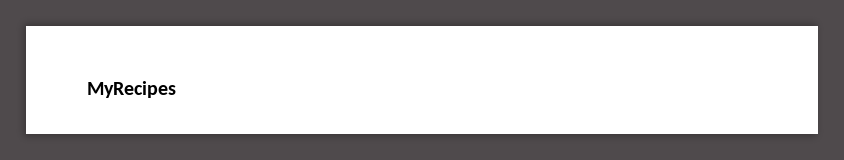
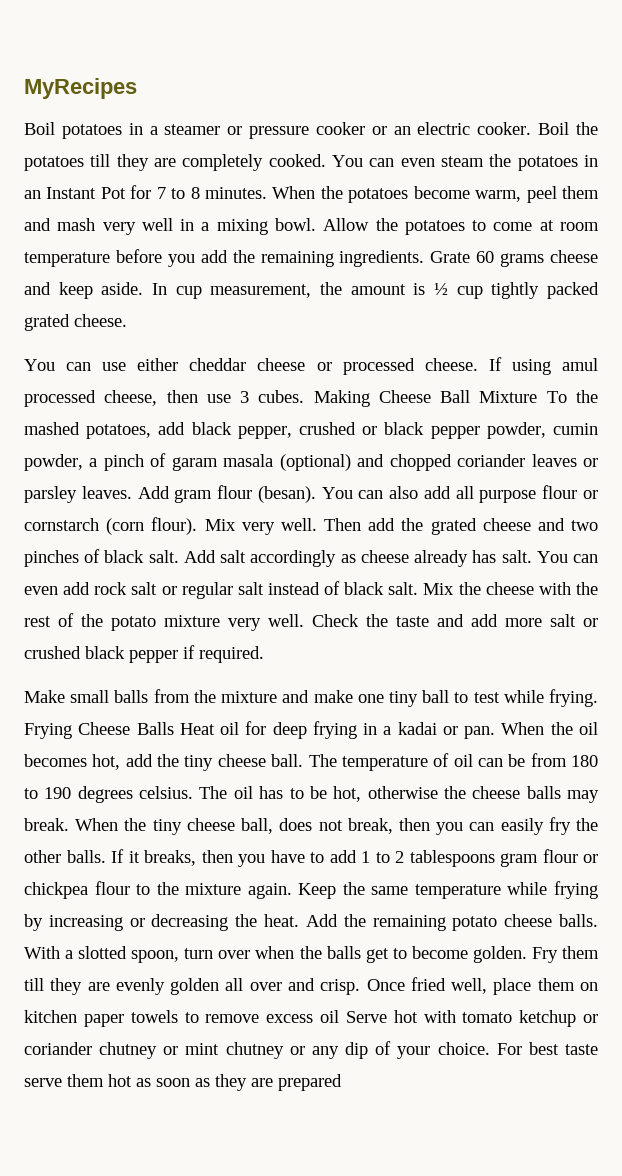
+ Boil potatoes in a steamer or pressure cooker or an electric cooker. Boil the potatoes till they are completely cooked. You can even steam the potatoes in an Instant Pot for 7 to 8 minutes. When the potatoes become warm, peel them and mash very well in a mixing bowl. Allow the potatoes to come at room temperature before you add the remaining ingredients. Grate 60 grams cheese and keep aside. In cup measurement, the amount is ½ cup tightly packed grated cheese.
+ You can use either cheddar cheese or processed cheese. If using amul processed cheese, then use 3 cubes. Making Cheese Ball Mixture To the mashed potatoes, add black pepper, crushed or black pepper powder, cumin powder, a pinch of garam masala (optional) and chopped coriander leaves or parsley leaves. Add gram flour (besan). You can also add all purpose flour or cornstarch (corn flour). Mix very well. Then add the grated cheese and two pinches of black salt. Add salt accordingly as cheese already has salt. You can even add rock salt or regular salt instead of black salt. Mix the cheese with the rest of the potato mixture very well. Check the taste and add more salt or crushed black pepper if required.
+ Make small balls from the mixture and make one tiny ball to test while frying. Frying Cheese Balls Heat oil for deep frying in a kadai or pan. When the oil becomes hot, add the tiny cheese ball. The temperature of oil can be from 180 to 190 degrees celsius. The oil has to be hot, otherwise the cheese balls may break. When the tiny cheese ball, does not break, then you can easily fry the other balls. If it breaks, then you have to add 1 to 2 tablespoons gram flour or chickpea flour to the mixture again. Keep the same temperature while frying by increasing or decreasing the heat. Add the remaining potato cheese balls. With a slotted spoon, turn over when the balls get to become golden. Fry them till they are evenly golden all over and crisp. Once fried well, place them on kitchen paper towels to remove excess oil Serve hot with tomato ketchup or coriander chutney or mint chutney or any dip of your choice. For best taste serve them hot as soon as they are prepared

